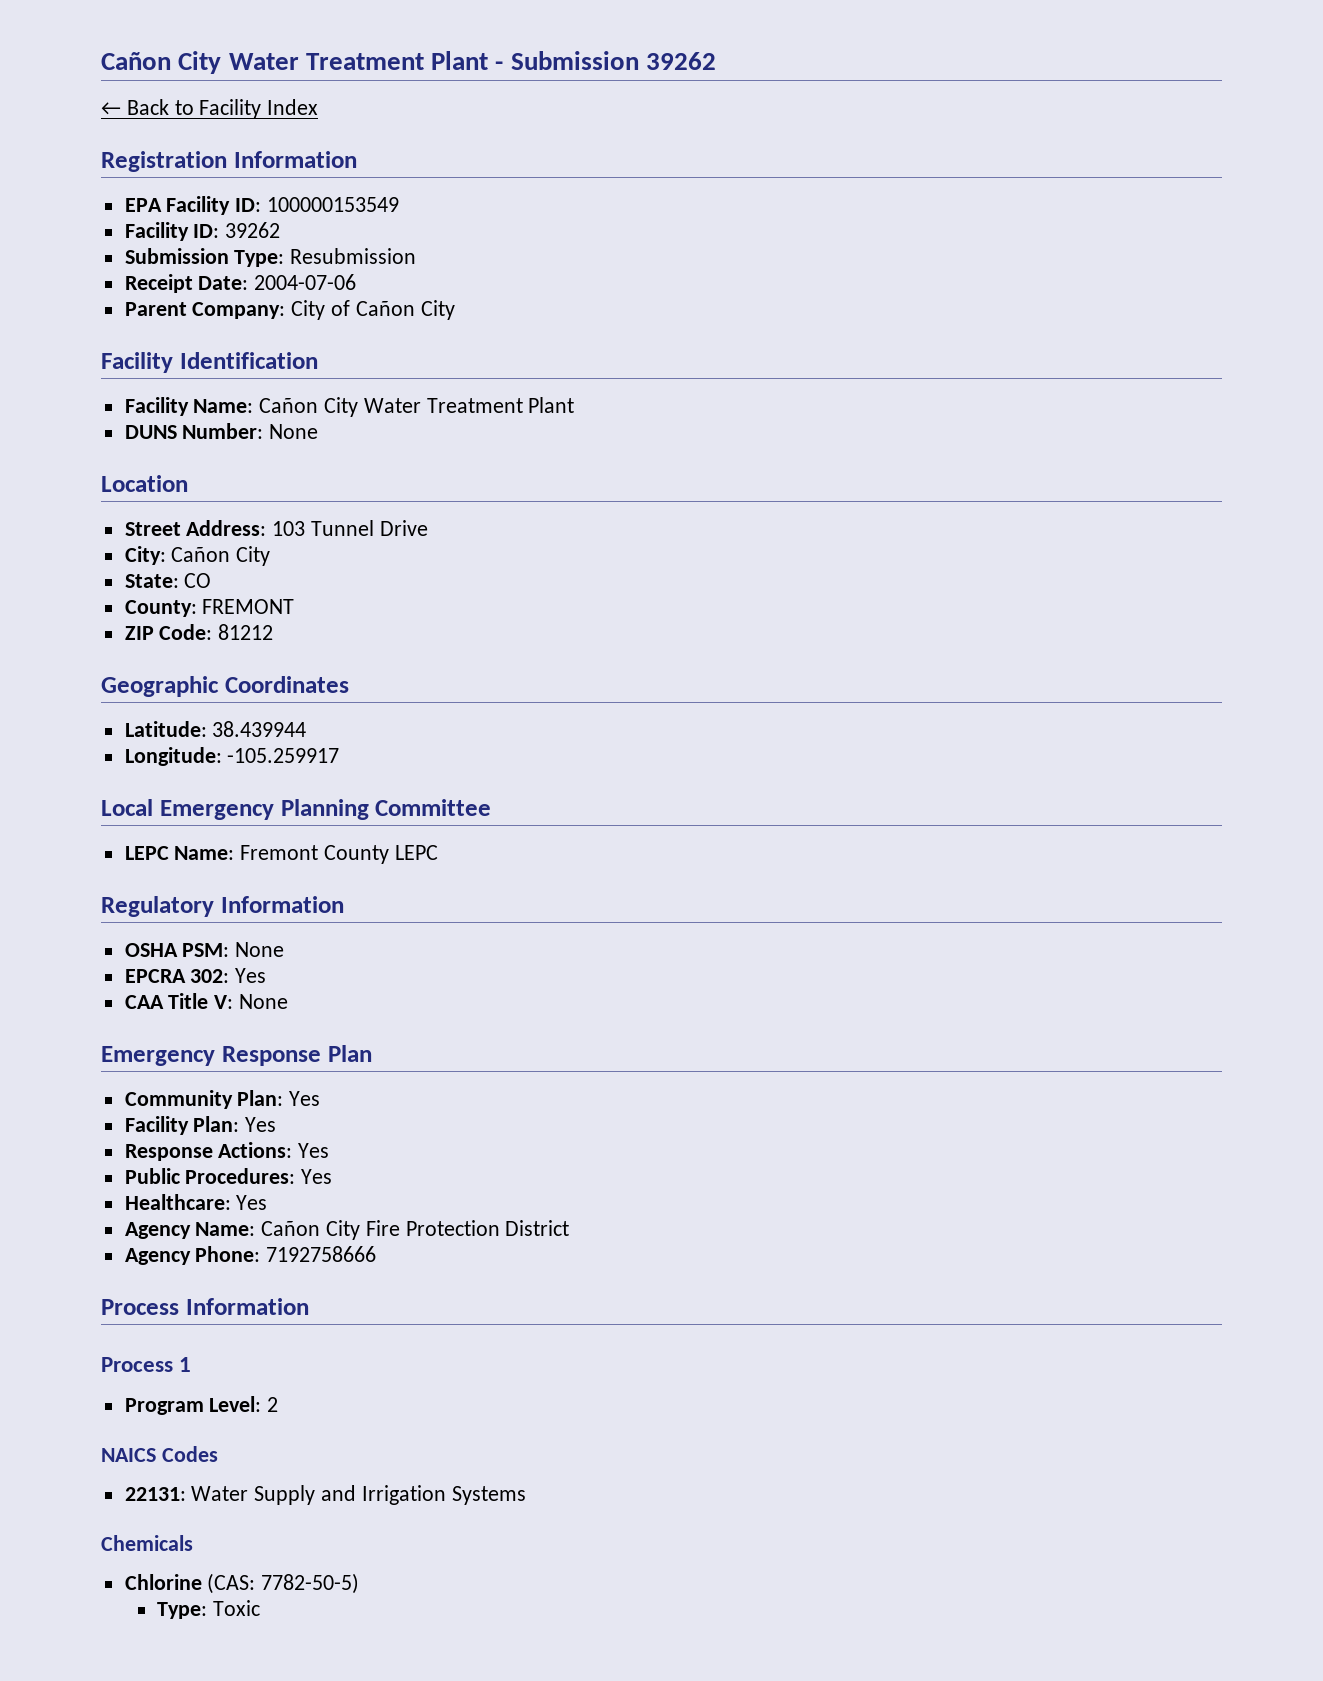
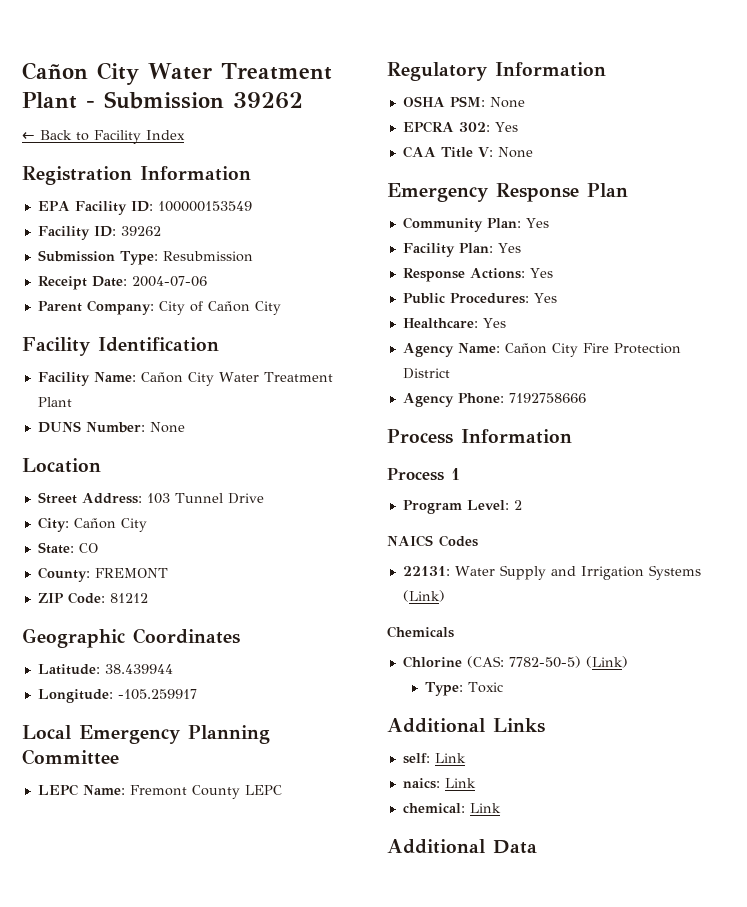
- 22131: Water Supply and Irrigation Systems
+ 22131: Water Supply and Irrigation Systems (Link)
- Chlorine (CAS: 7782-50-5)
+ Chlorine (CAS: 7782-50-5) (Link)
+ Additional Links
+ self: Link
+ naics: Link
+ chemical: Link
+ Additional Data

